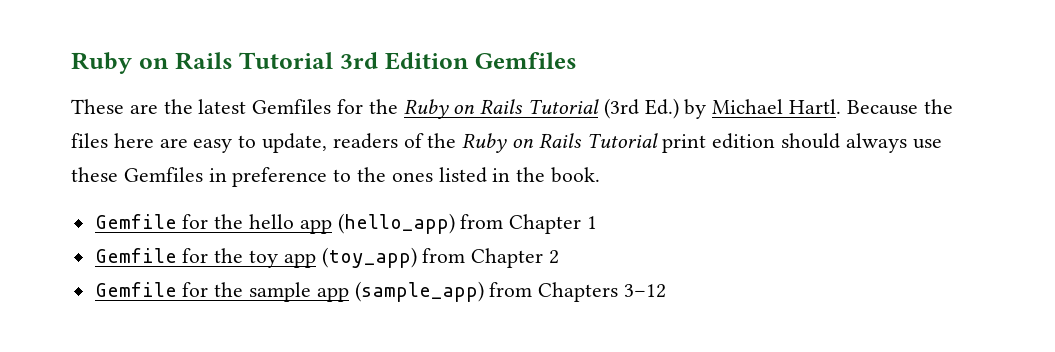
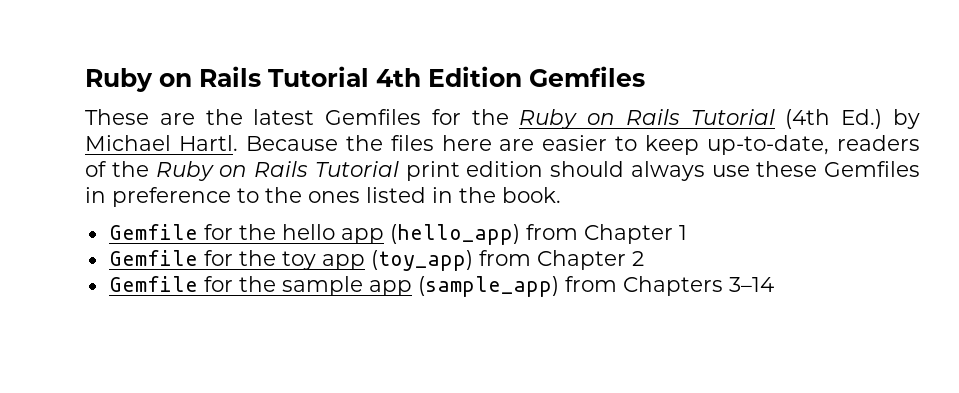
- Ruby on Rails Tutorial 3rd Edition Gemfiles
+ Ruby on Rails Tutorial 4th Edition Gemfiles
- These are the latest Gemfiles for the Ruby on Rails Tutorial (3rd Ed.) by Michael Hartl.
+ These are the latest Gemfiles for the Ruby on Rails Tutorial (4th Ed.) by Michael Hartl.
- Because the files here are easy to update, readers of the Ruby on Rails Tutorial print edition should always use these Gemfiles in preference to the ones listed in the book.
+ Because the files here are easier to keep up-to-date, readers of the Ruby on Rails Tutorial print edition should always use these Gemfiles in preference to the ones listed in the book.
- Gemfile for the sample app (sample_app) from Chapters 3–12
+ Gemfile for the sample app (sample_app) from Chapters 3–14

